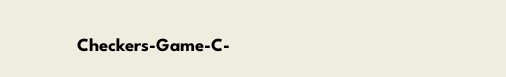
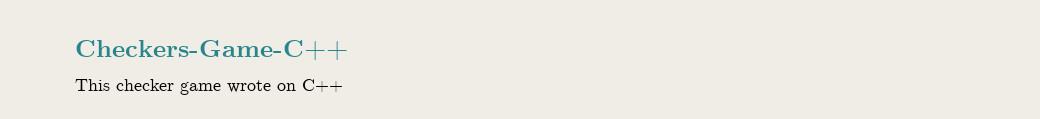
- Checkers-Game-C-
+ Checkers-Game-C++
+ This checker game wrote on C++

